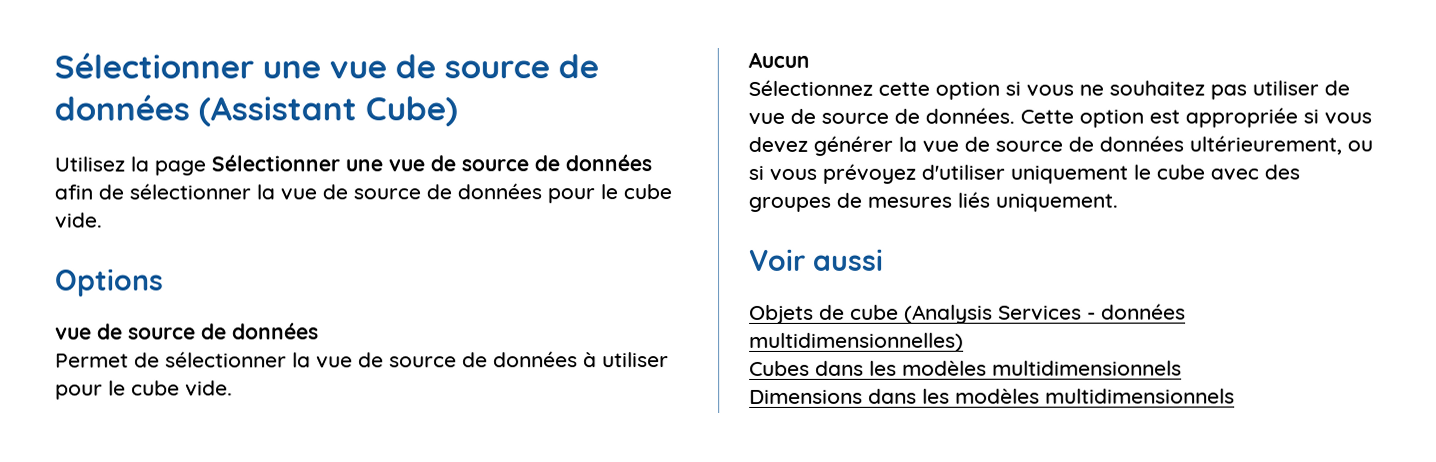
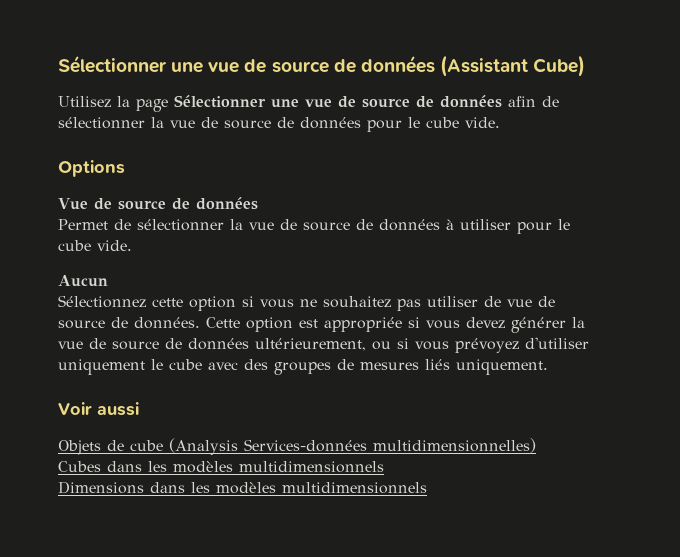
  Options
- vue de source de données
+ Vue de source de données
- Objets de cube (Analysis Services - données multidimensionnelles)
+ Objets de cube (Analysis Services-données multidimensionnelles)

